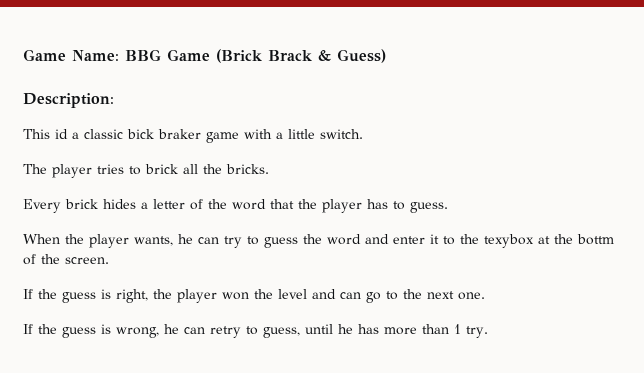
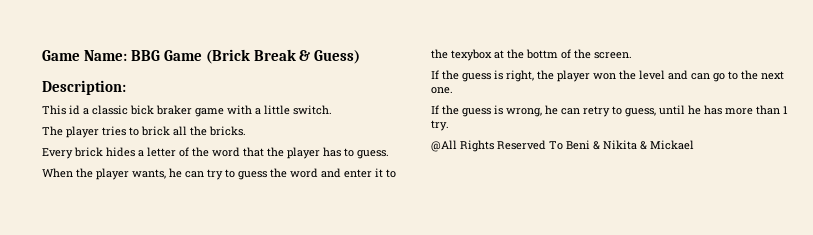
- Game Name: BBG Game (Brick Brack & Guess)
+ Game Name: BBG Game (Brick Break & Guess)
+ @All Rights Reserved To Beni & Nikita & Mickael

